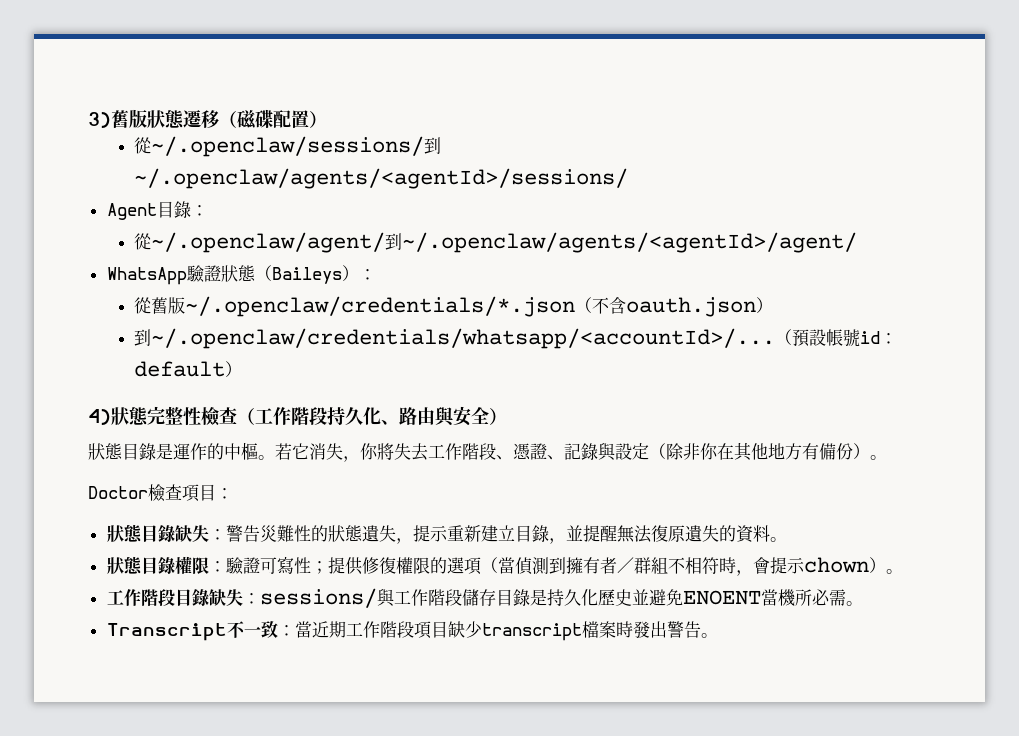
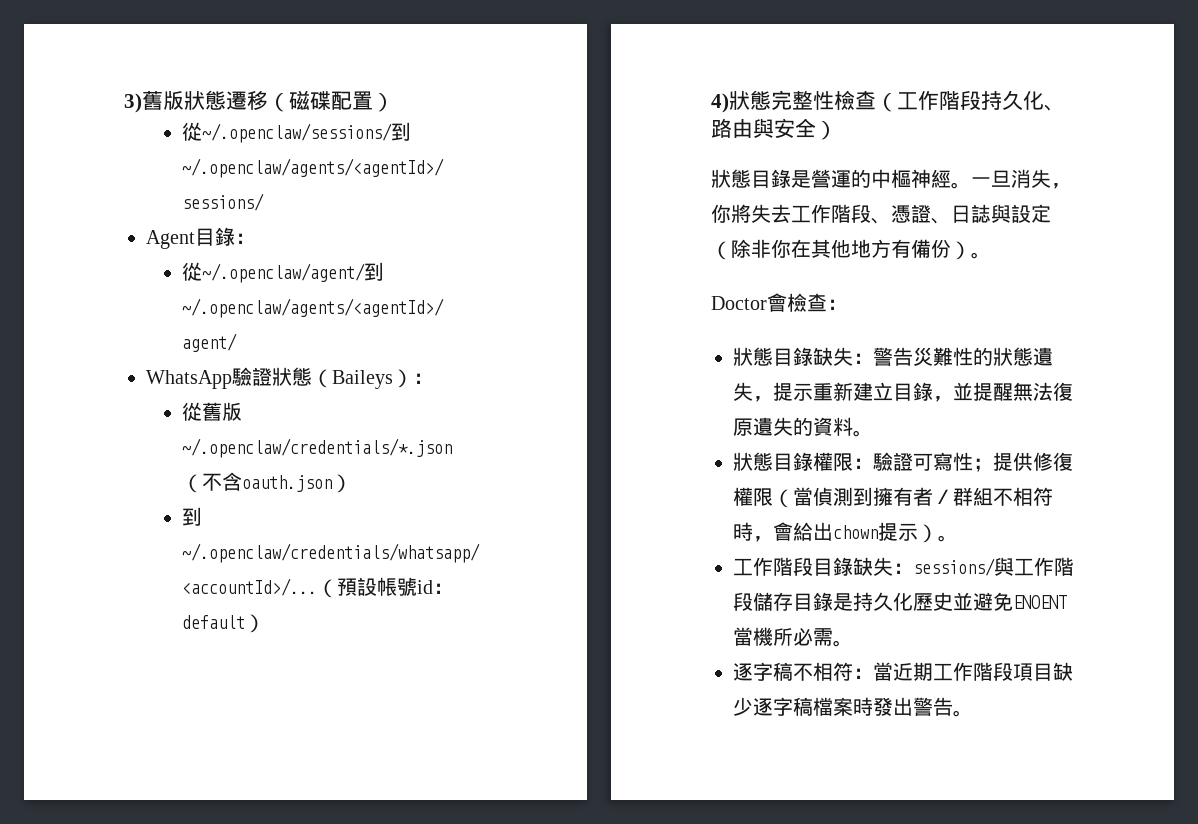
- 狀態目錄是運作的中樞。若它消失，你將失去工作階段、憑證、記錄與設定（除非你在其他地方有備份）。
+ 狀態目錄是營運的中樞神經。一旦消失，你將失去工作階段、憑證、日誌與設定（除非你在其他地方有備份）。
- Doctor檢查項目：
+ Doctor會檢查：
- 狀態目錄權限：驗證可寫性；提供修復權限的選項（當偵測到擁有者／群組不相符時，會提示chown）。
+ 狀態目錄權限：驗證可寫性；提供修復權限（當偵測到擁有者／群組不相符時，會給出chown提示）。
- Transcript不一致：當近期工作階段項目缺少transcript檔案時發出警告。
+ 逐字稿不相符：當近期工作階段項目缺少逐字稿檔案時發出警告。

